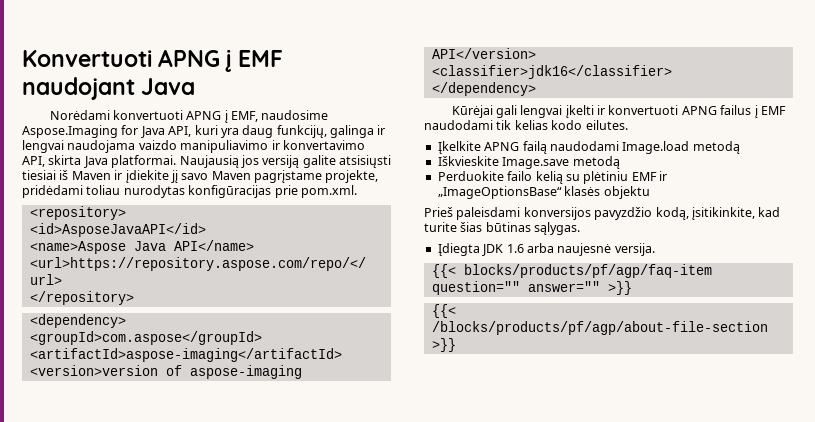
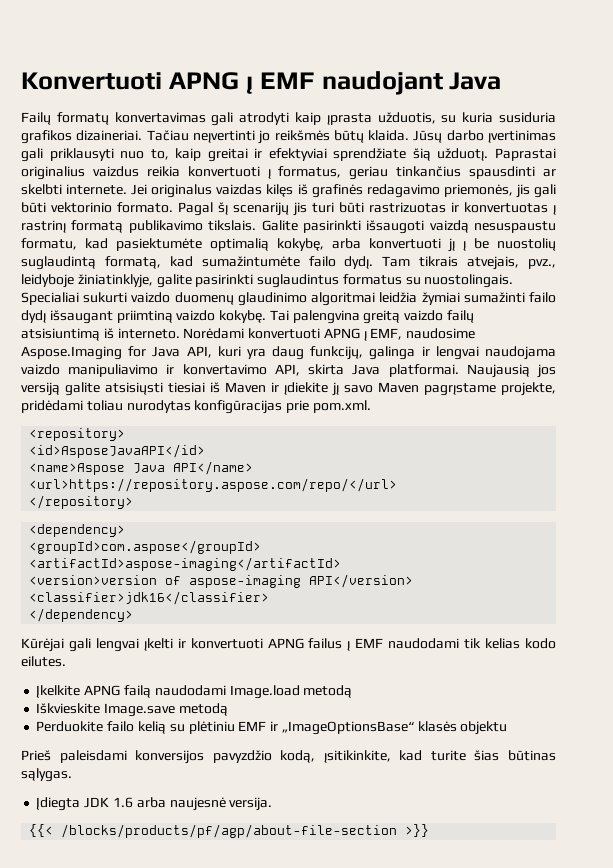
+ Failų formatų konvertavimas gali atrodyti kaip įprasta užduotis, su kuria susiduria grafikos dizaineriai. Tačiau neįvertinti jo reikšmės būtų klaida. Jūsų darbo įvertinimas gali priklausyti nuo to, kaip greitai ir efektyviai sprendžiate šią užduotį. Paprastai originalius vaizdus reikia konvertuoti į formatus, geriau tinkančius spausdinti ar skelbti internete. Jei originalus vaizdas kilęs iš grafinės redagavimo priemonės, jis gali būti vektorinio formato. Pagal šį scenarijų jis turi būti rastrizuotas ir konvertuotas į rastrinį formatą publikavimo tikslais. Galite pasirinkti išsaugoti vaizdą nesuspaustu formatu, kad pasiektumėte optimalią kokybę, arba konvertuoti jį į be nuostolių suglaudintą formatą, kad sumažintumėte failo dydį. Tam tikrais atvejais, pvz., leidyboje žiniatinklyje, galite pasirinkti suglaudintus formatus su nuostolingais. Specialiai sukurti vaizdo duomenų glaudinimo algoritmai leidžia žymiai sumažinti failo dydį išsaugant priimtiną vaizdo kokybę. Tai palengvina greitą vaizdo failų atsisiuntimą iš interneto.
- {{< blocks/products/pf/agp/faq-item question="" answer="" >}}

